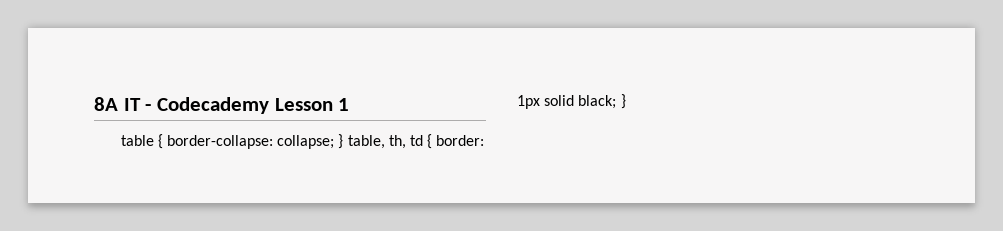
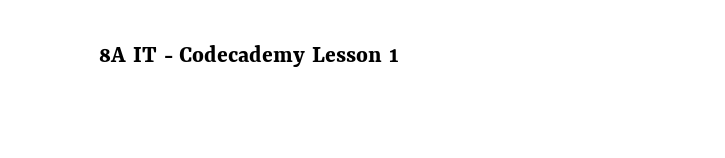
- table { border-collapse: collapse; } table, th, td { border: 1px solid black; }

